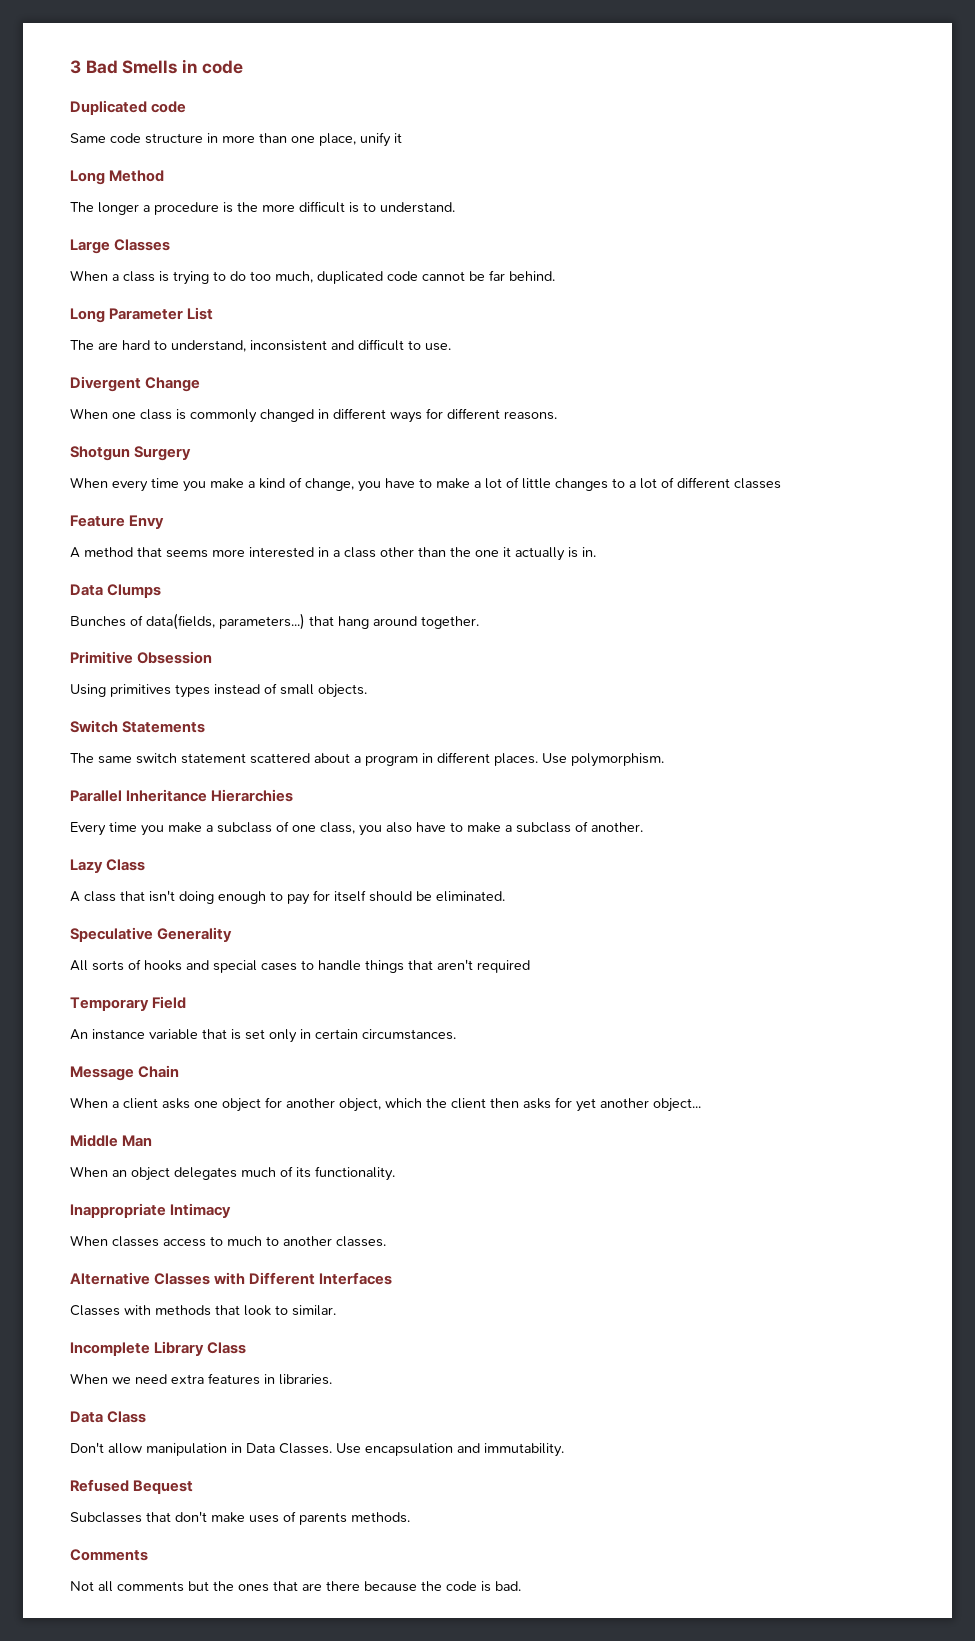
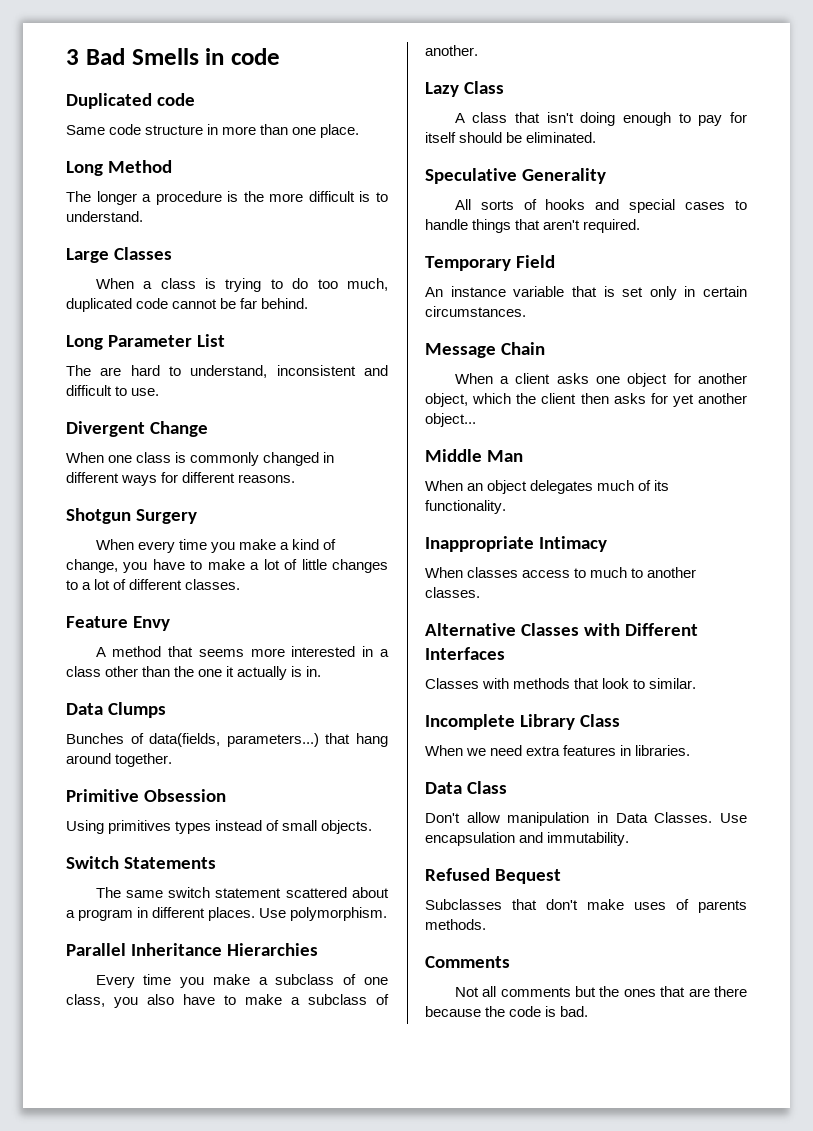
- Same code structure in more than one place, unify it
+ Same code structure in more than one place.
- When every time you make a kind of change, you have to make a lot of little changes to a lot of different classes
+ When every time you make a kind of change, you have to make a lot of little changes to a lot of different classes.
- All sorts of hooks and special cases to handle things that aren't required
+ All sorts of hooks and special cases to handle things that aren't required.

